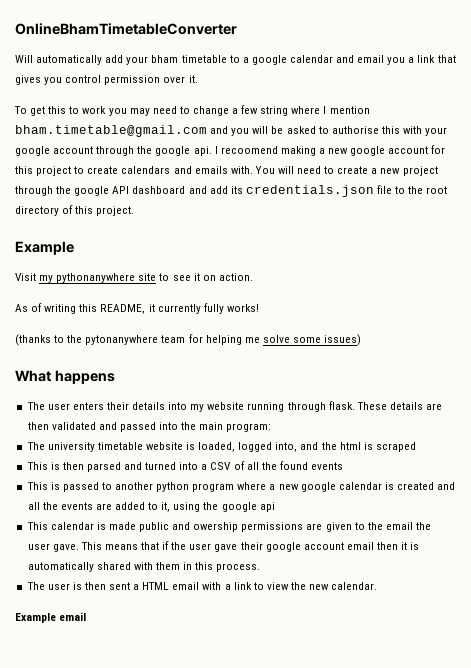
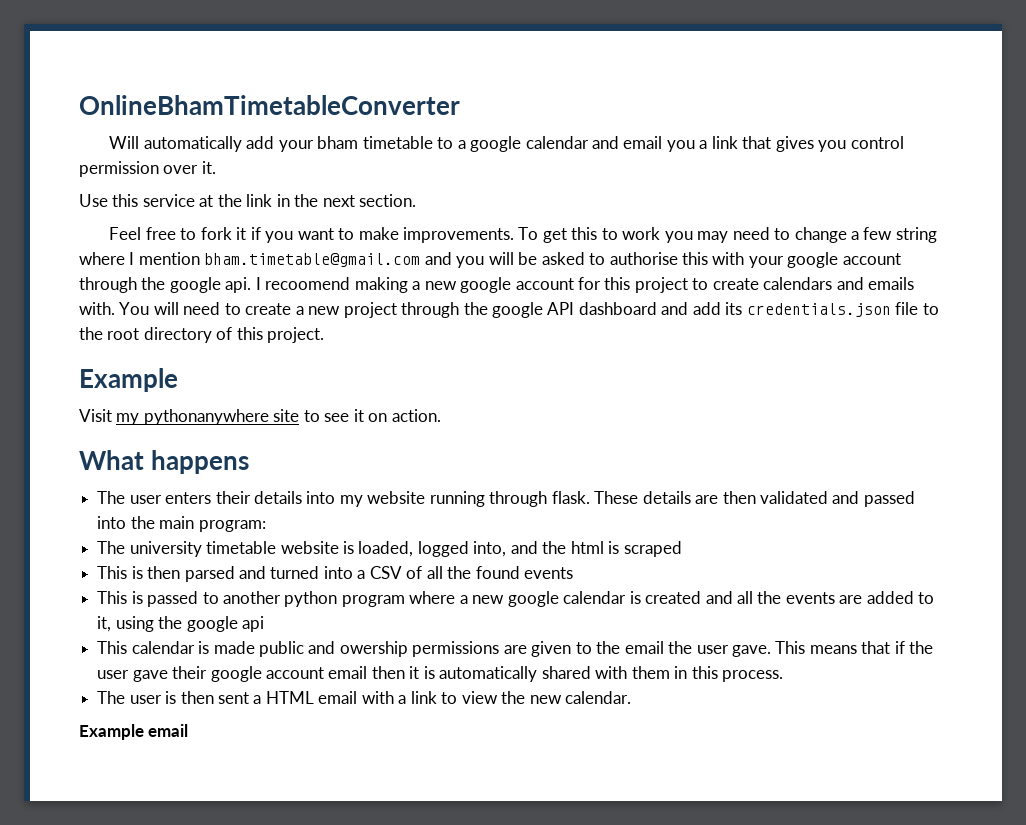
+ Use this service at the link in the next section.
+ Feel free to fork it if you want to make improvements.
- As of writing this README, it currently fully works!
- (thanks to the pytonanywhere team for helping me solve some issues)

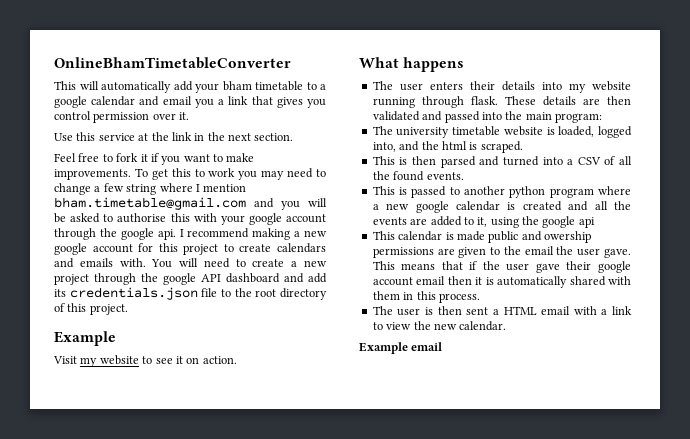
- Will automatically add your bham timetable to a google calendar and email you a link that gives you control permission over it.
+ This will automatically add your bham timetable to a google calendar and email you a link that gives you control permission over it.
- I recoomend making a new google account for this project to create calendars and emails with.
+ I recommend making a new google account for this project to create calendars and emails with.
- Visit my pythonanywhere site to see it on action.
+ Visit my website to see it on action.
- The university timetable website is loaded, logged into, and the html is scraped
+ The university timetable website is loaded, logged into, and the html is scraped.
- This is then parsed and turned into a CSV of all the found events
+ This is then parsed and turned into a CSV of all the found events.

